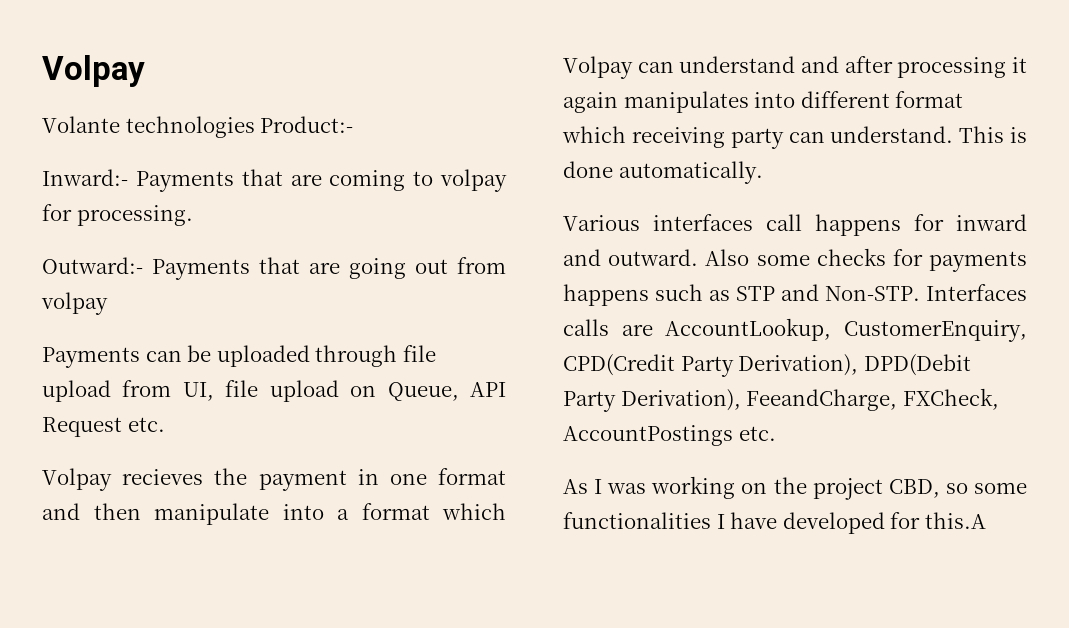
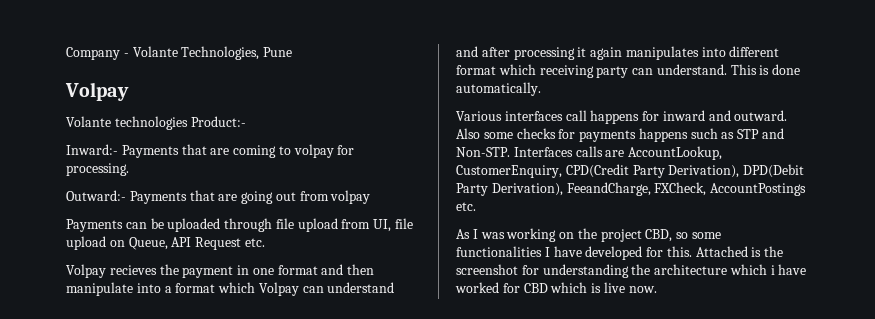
+ Company - Volante Technologies, Pune
- As I was working on the project CBD, so some functionalities I have developed for this.A
+ As I was working on the project CBD, so some functionalities I have developed for this. Attached is the screenshot for understanding the architecture which i have worked for CBD which is live now.

